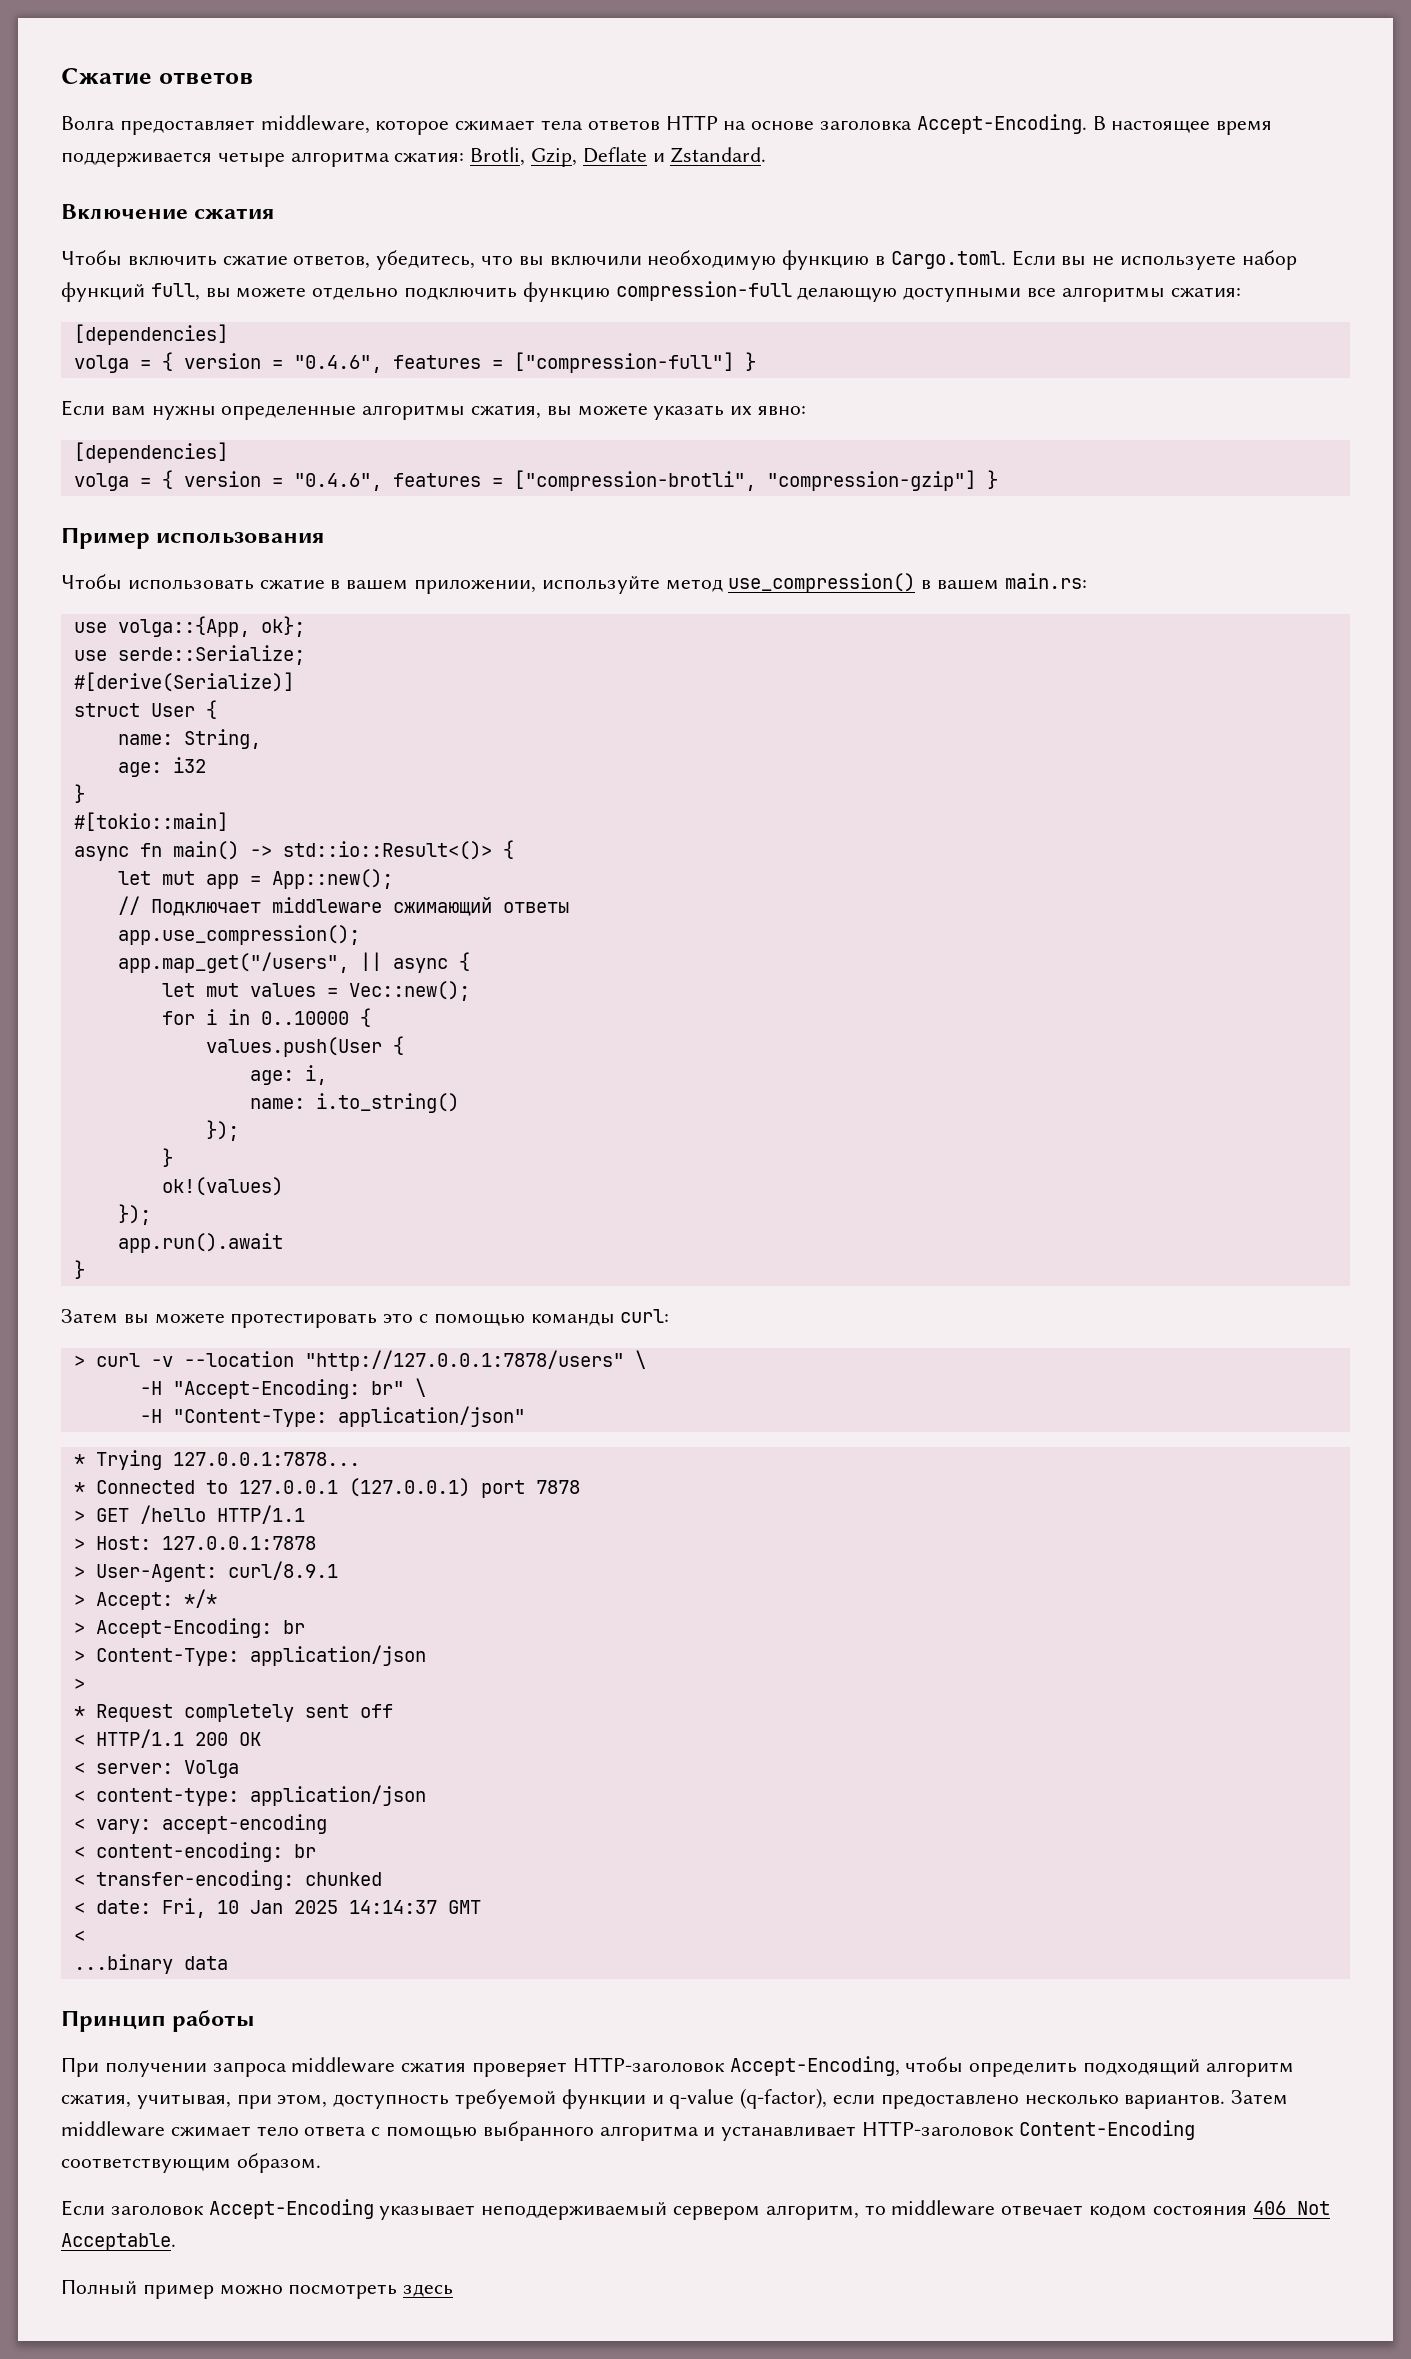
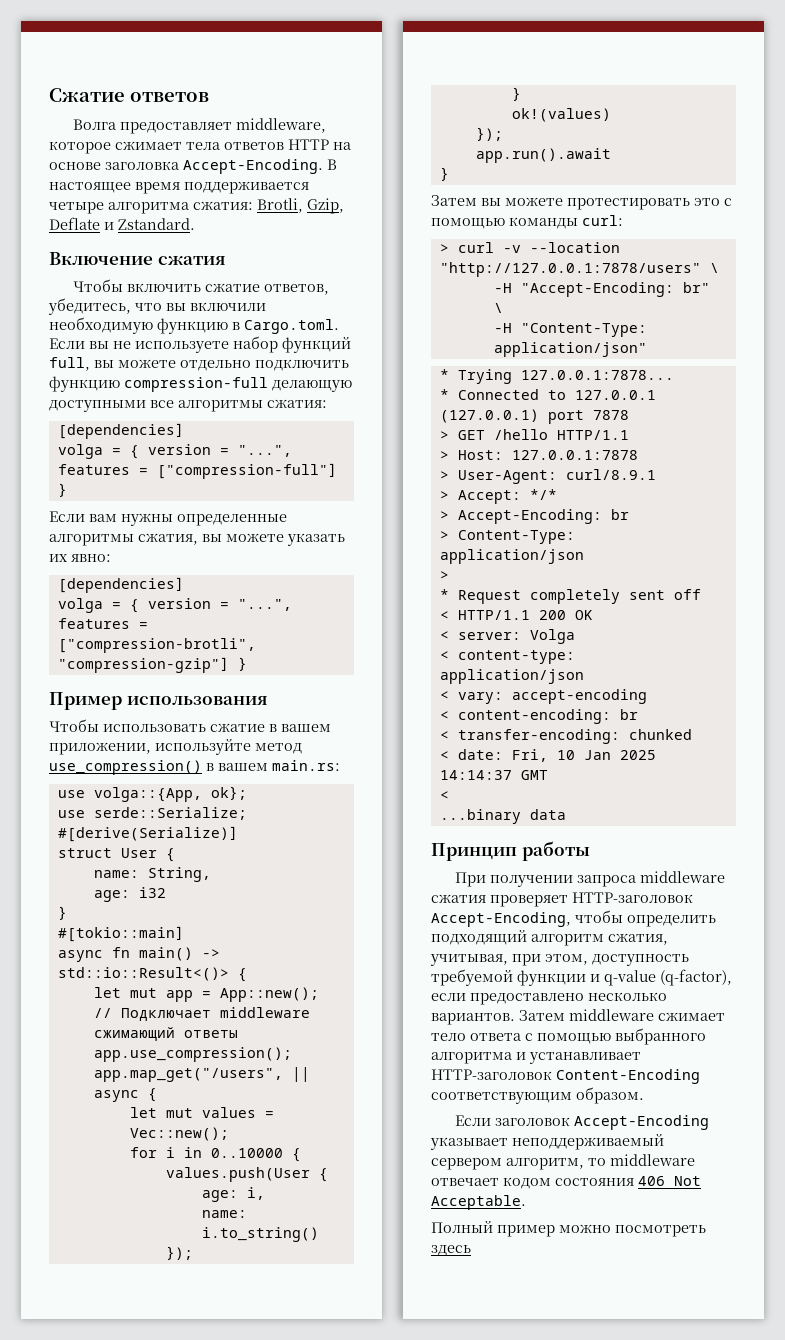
- volga = { version = "0.4.6", features = ["compression-full"] }
+ volga = { version = "...", features = ["compression-full"] }
- volga = { version = "0.4.6", features = ["compression-brotli", "compression-gzip"] }
+ volga = { version = "...", features = ["compression-brotli", "compression-gzip"] }

